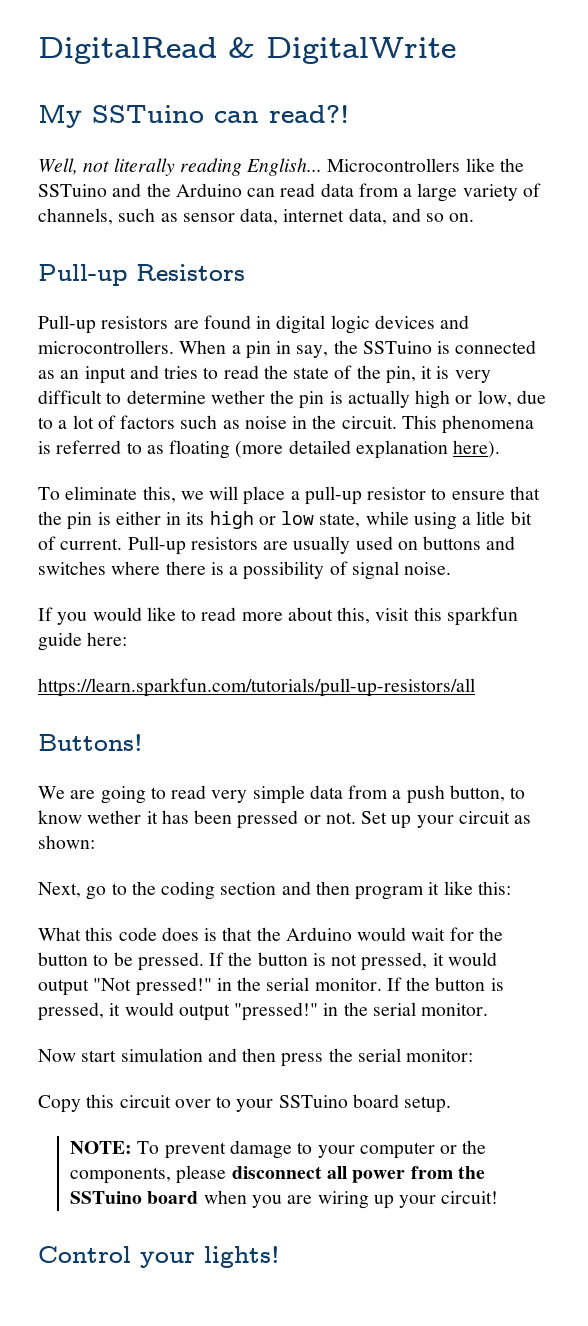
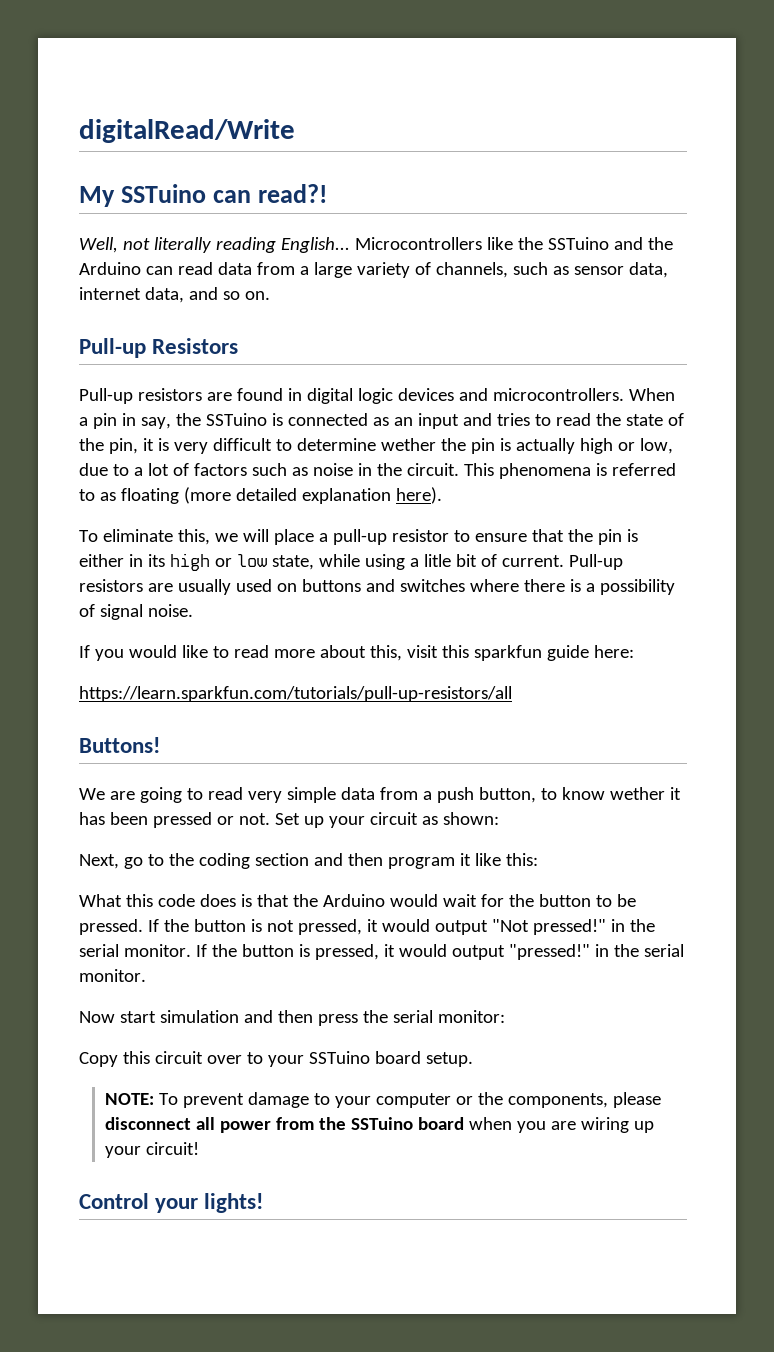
- DigitalRead & DigitalWrite
+ digitalRead/Write

